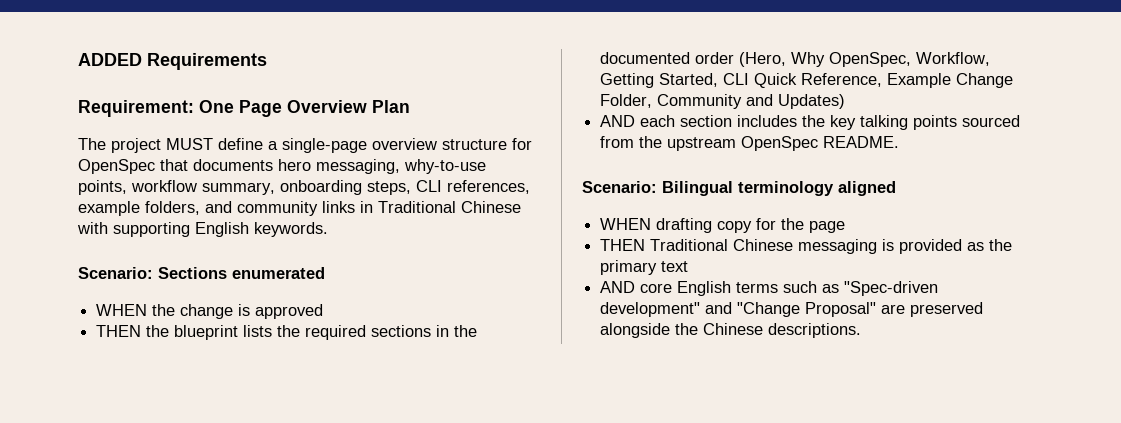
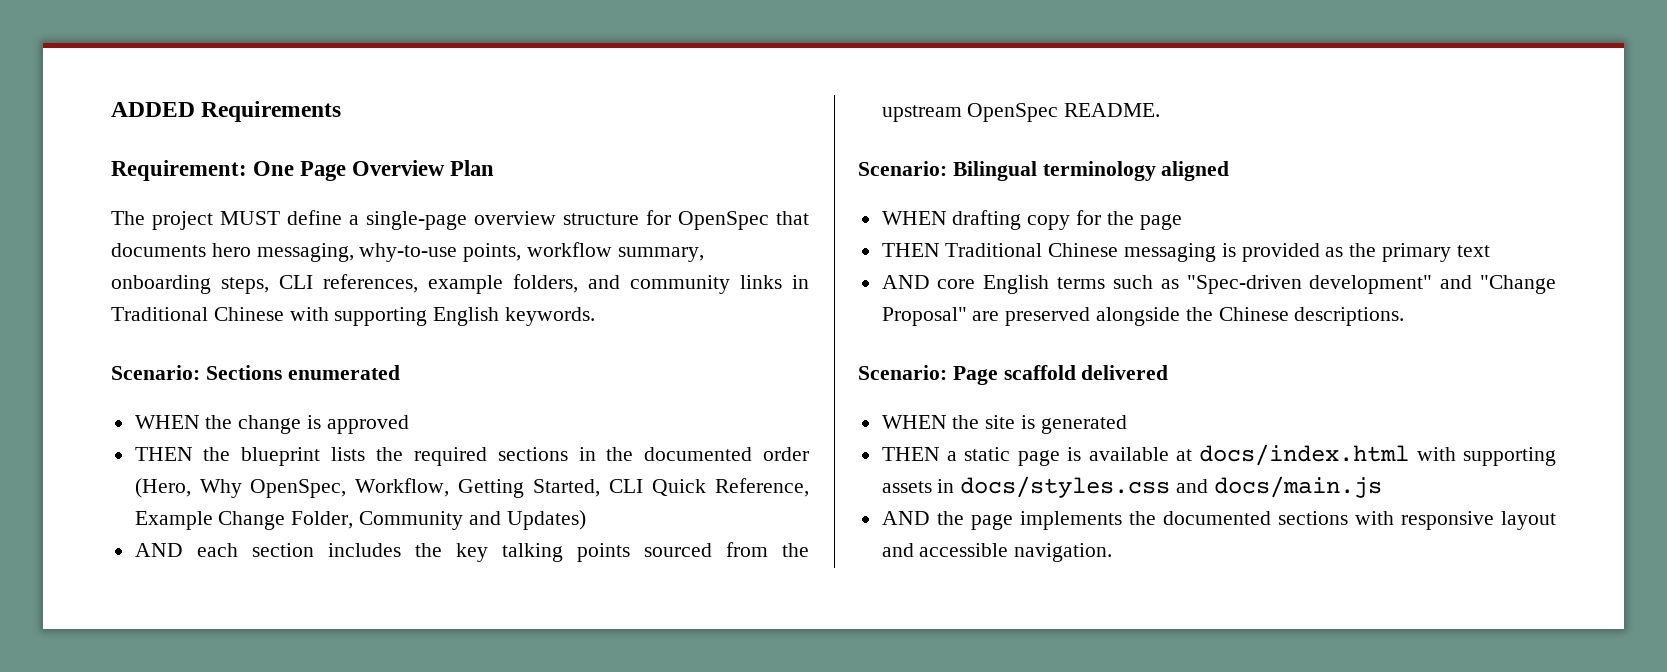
+ Scenario: Page scaffold delivered
+ WHEN the site is generated
+ THEN a static page is available at docs/index.html with supporting assets in docs/styles.css and docs/main.js
+ AND the page implements the documented sections with responsive layout and accessible navigation.

